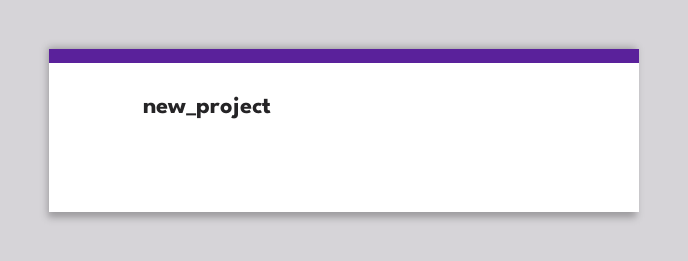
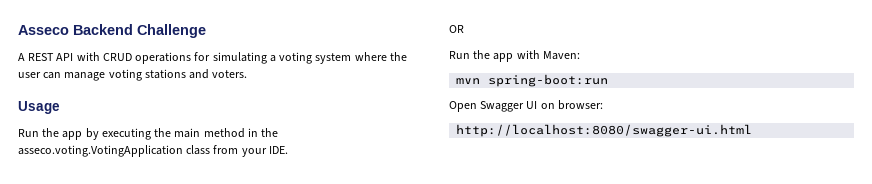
- new_project
+ Asseco Backend Challenge
+ A REST API with CRUD operations for simulating a voting system where the user can manage voting stations and voters.
+ Usage
+ Run the app by executing the main method in the asseco.voting.VotingApplication class from your IDE.
+ OR
+ Run the app with Maven:
+ mvn spring-boot:run
+ Open Swagger UI on browser:
+ http://localhost:8080/swagger-ui.html

